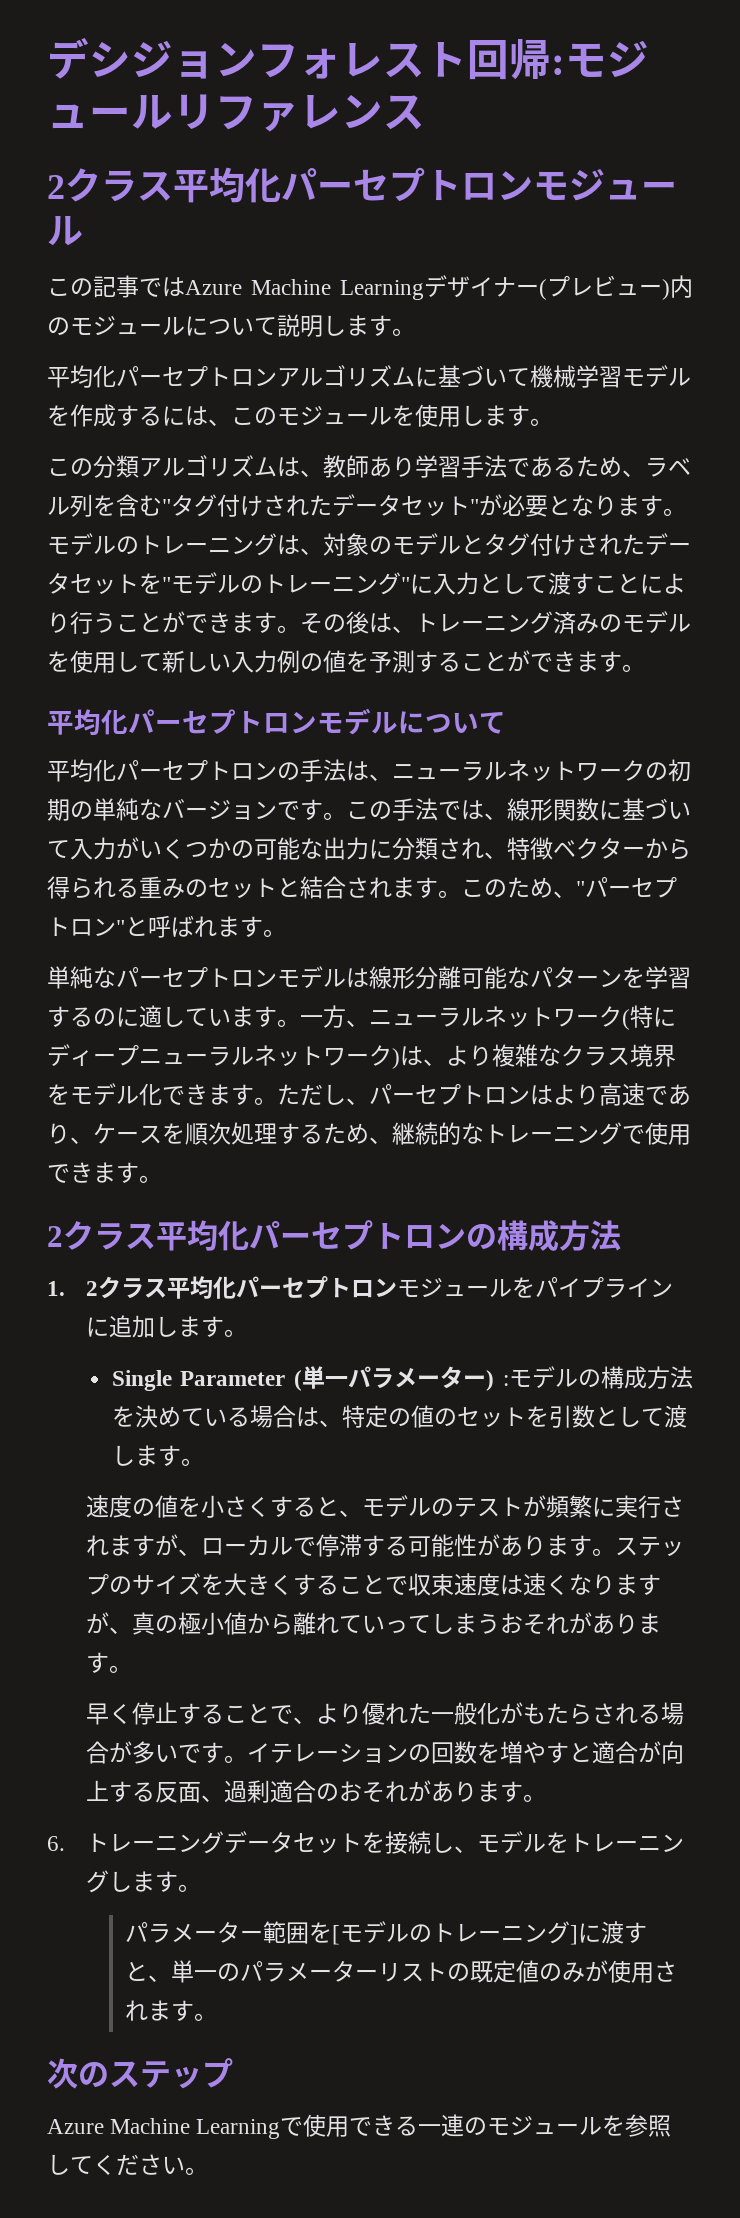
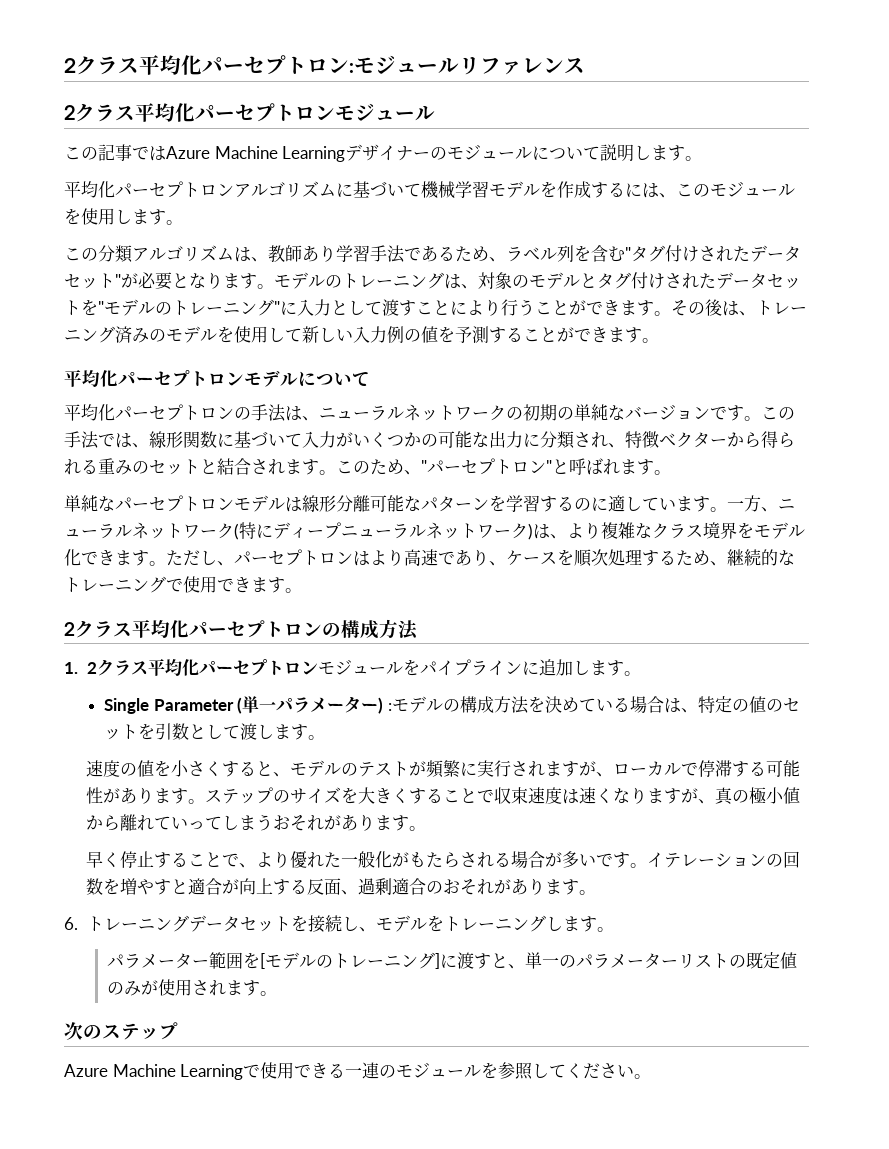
- デシジョンフォレスト回帰:モジュールリファレンス
+ 2クラス平均化パーセプトロン:モジュールリファレンス
- この記事ではAzure Machine Learningデザイナー(プレビュー)内のモジュールについて説明します。
+ この記事ではAzure Machine Learningデザイナーのモジュールについて説明します。

